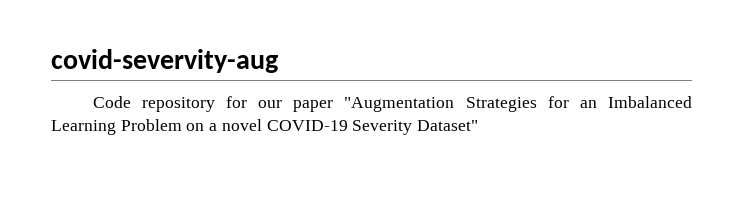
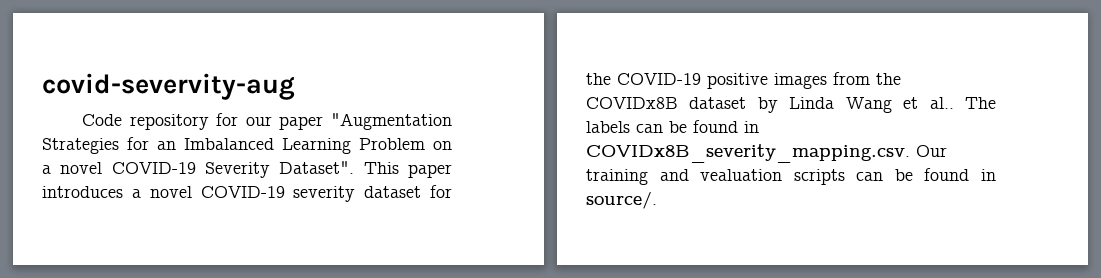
- Code repository for our paper "Augmentation Strategies for an Imbalanced Learning Problem on a novel COVID-19 Severity Dataset"
+ Code repository for our paper "Augmentation Strategies for an Imbalanced Learning Problem on a novel COVID-19 Severity Dataset". This paper introduces a novel COVID-19 severity dataset for the COVID-19 positive images from the COVIDx8B dataset by Linda Wang et al.. The labels can be found in COVIDx8B_severity_mapping.csv. Our training and vealuation scripts can be found in source/.

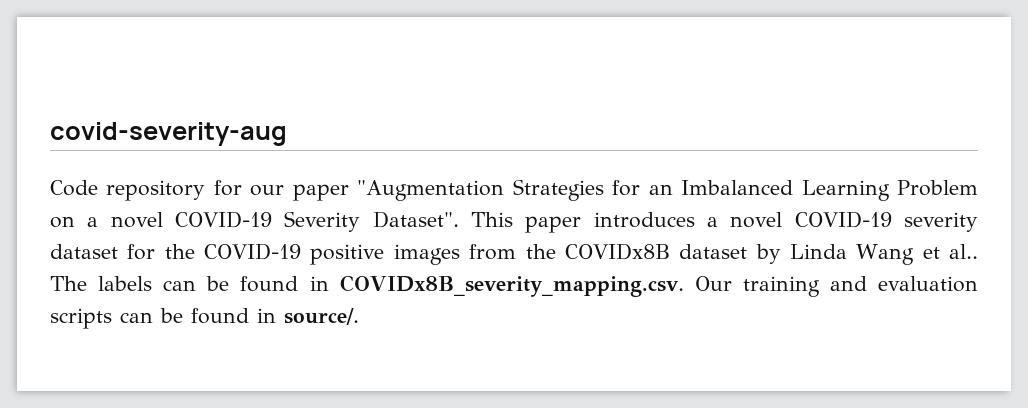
- covid-severvity-aug
+ covid-severity-aug
- The labels can be found in COVIDx8B_severity_mapping.csv. Our training and vealuation scripts can be found in source/.
+ The labels can be found in COVIDx8B_severity_mapping.csv. Our training and evaluation scripts can be found in source/.

